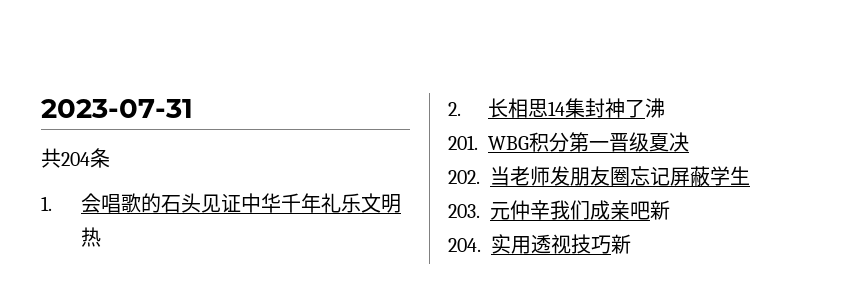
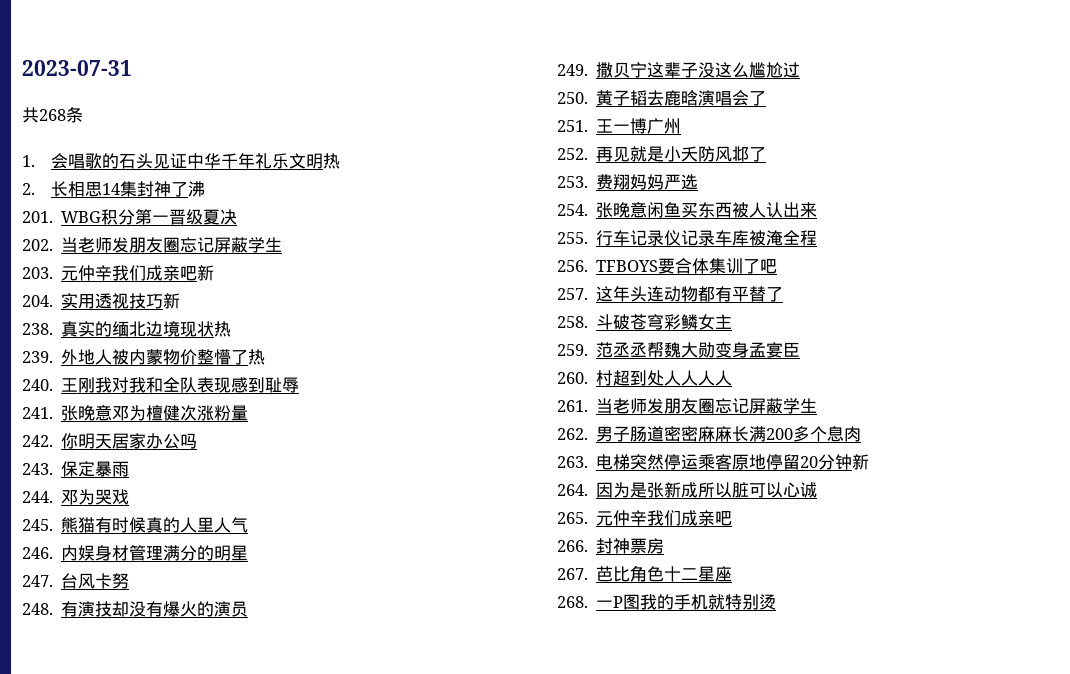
- 共204条
+ 共268条
+ 238.真实的缅北边境现状热
+ 239.外地人被内蒙物价整懵了热
+ 240.王刚我对我和全队表现感到耻辱
+ 241.张晚意邓为檀健次涨粉量
+ 242.你明天居家办公吗
+ 243.保定暴雨
+ 244.邓为哭戏
+ 245.熊猫有时候真的人里人气
+ 246.内娱身材管理满分的明星
+ 247.台风卡努
+ 248.有演技却没有爆火的演员
+ 249.撒贝宁这辈子没这么尴尬过
+ 250.黄子韬去鹿晗演唱会了
+ 251.王一博广州
+ 252.再见就是小夭防风邶了
+ 253.费翔妈妈严选
+ 254.张晚意闲鱼买东西被人认出来
+ 255.行车记录仪记录车库被淹全程
+ 256. TFBOYS要合体集训了吧
+ 257.这年头连动物都有平替了
+ 258.斗破苍穹彩鳞女主
+ 259.范丞丞帮魏大勋变身孟宴臣
+ 260.村超到处人人人人
+ 261.当老师发朋友圈忘记屏蔽学生
+ 262.男子肠道密密麻麻长满200多个息肉
+ 263.电梯突然停运乘客原地停留20分钟新
+ 264.因为是张新成所以脏可以心诚
+ 265.元仲辛我们成亲吧
+ 266.封神票房
+ 267.芭比角色十二星座
+ 268.一P图我的手机就特别烫

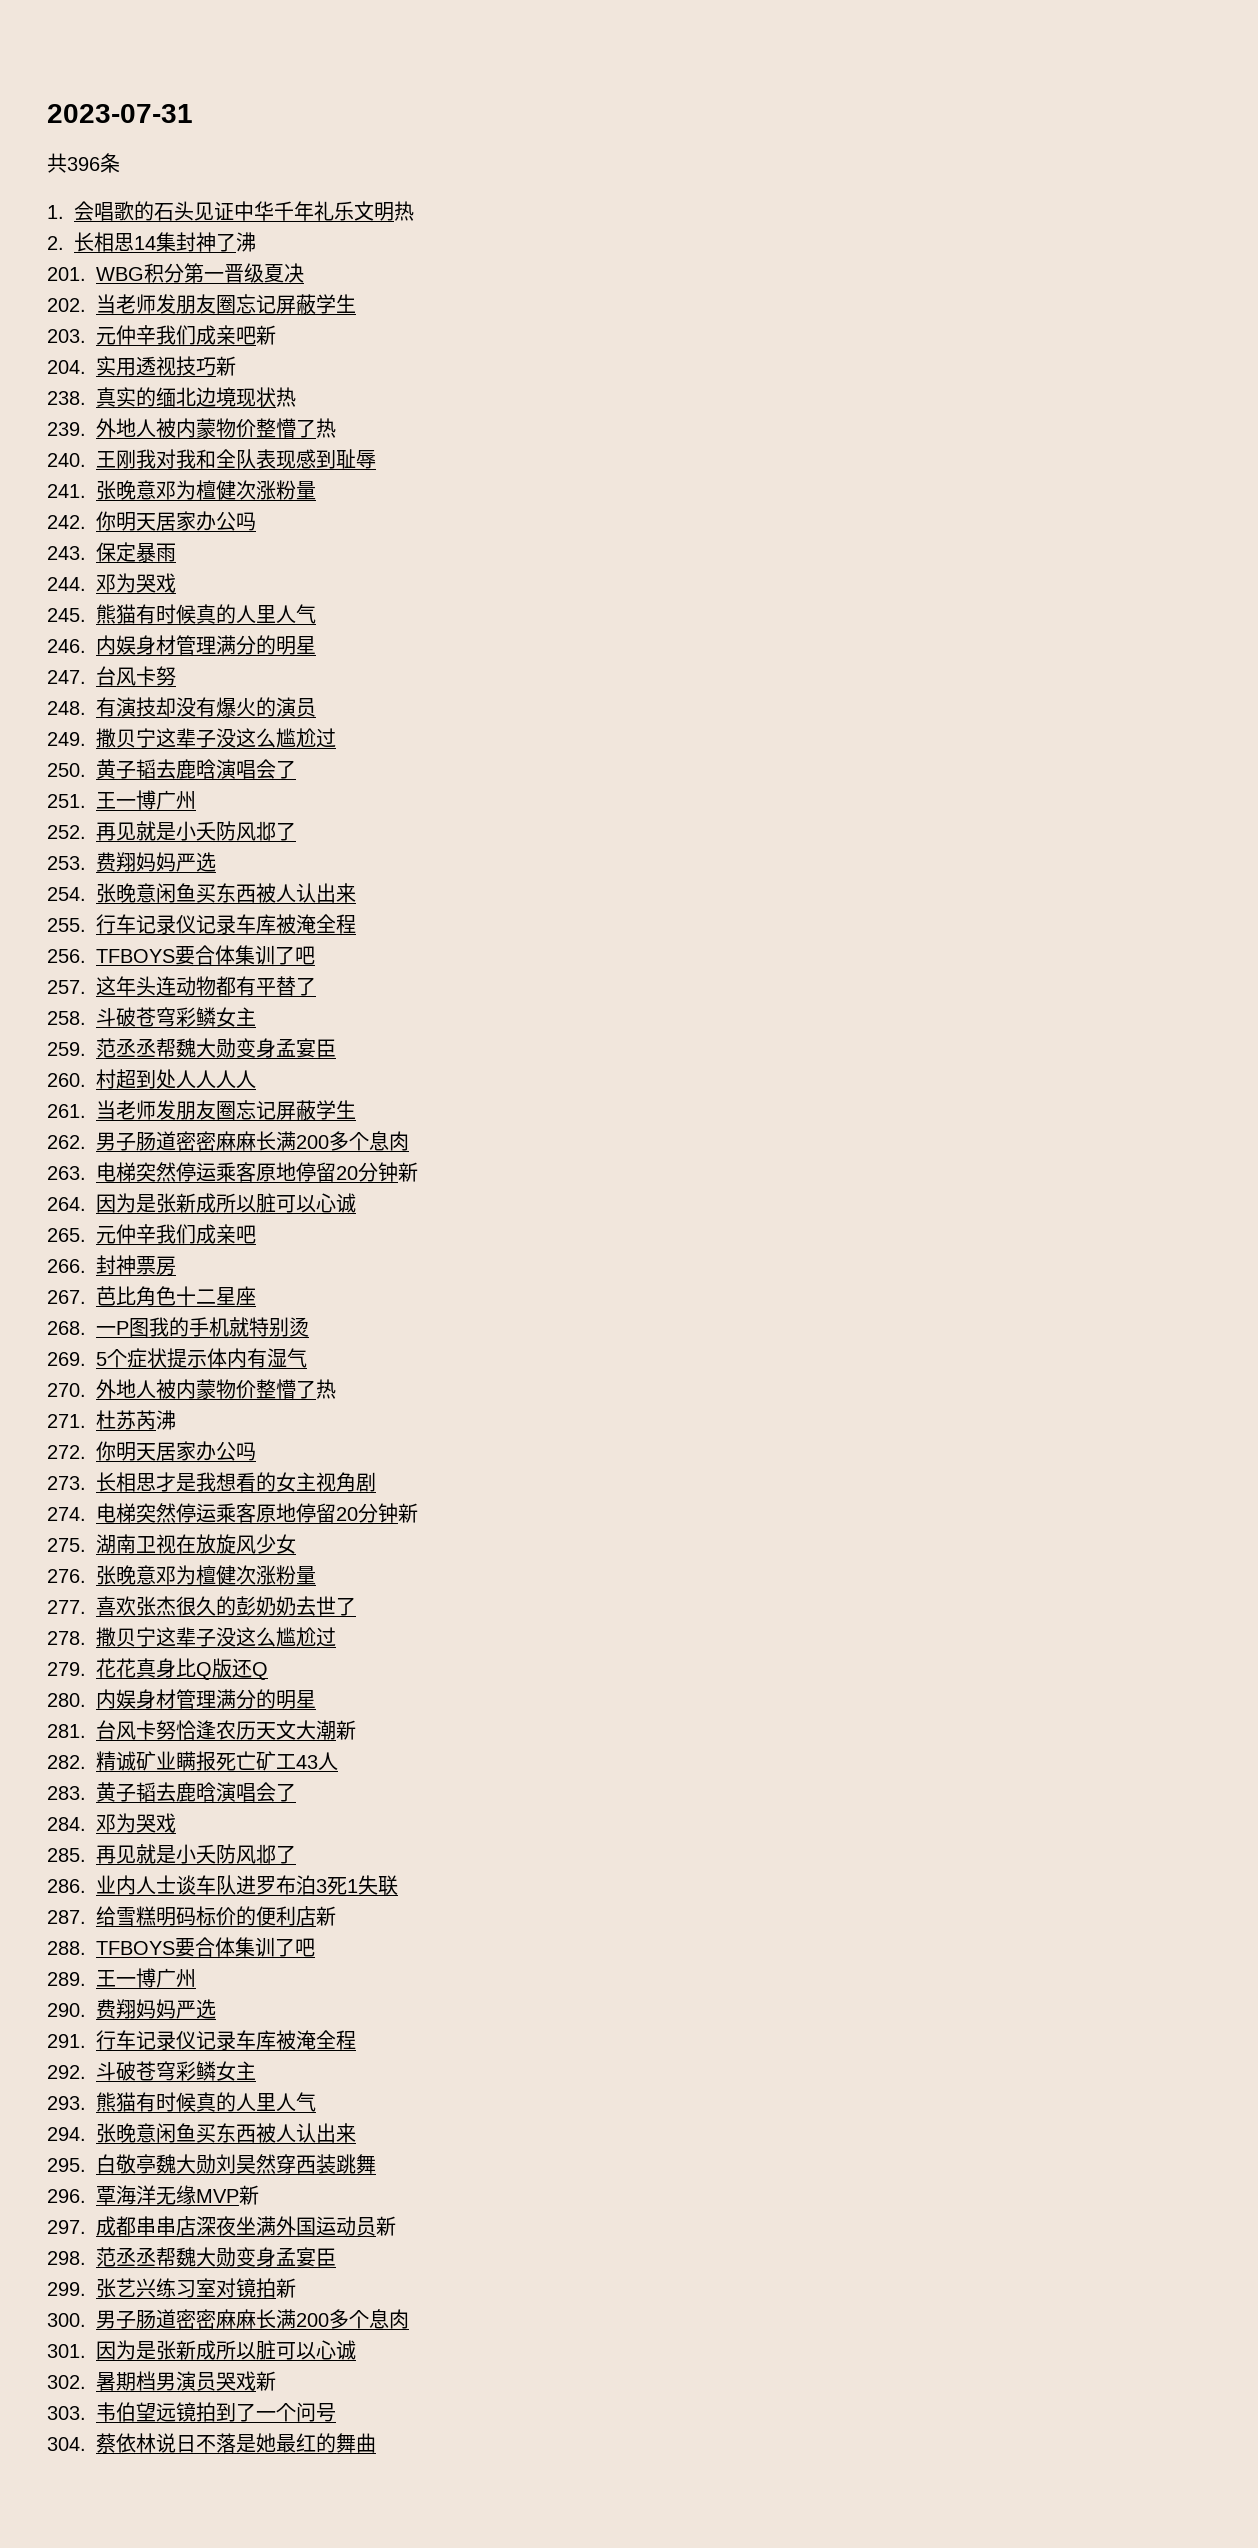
- 共268条
+ 共396条
+ 269. 5个症状提示体内有湿气
+ 270.外地人被内蒙物价整懵了热
+ 271.杜苏芮沸
+ 272.你明天居家办公吗
+ 273.长相思才是我想看的女主视角剧
+ 274.电梯突然停运乘客原地停留20分钟新
+ 275.湖南卫视在放旋风少女
+ 276.张晚意邓为檀健次涨粉量
+ 277.喜欢张杰很久的彭奶奶去世了
+ 278.撒贝宁这辈子没这么尴尬过
+ 279.花花真身比Q版还Q
+ 280.内娱身材管理满分的明星
+ 281.台风卡努恰逢农历天文大潮新
+ 282.精诚矿业瞒报死亡矿工43人
+ 283.黄子韬去鹿晗演唱会了
+ 284.邓为哭戏
+ 285.再见就是小夭防风邶了
+ 286.业内人士谈车队进罗布泊3死1失联
+ 287.给雪糕明码标价的便利店新
+ 288. TFBOYS要合体集训了吧
+ 289.王一博广州
+ 290.费翔妈妈严选
+ 291.行车记录仪记录车库被淹全程
+ 292.斗破苍穹彩鳞女主
+ 293.熊猫有时候真的人里人气
+ 294.张晚意闲鱼买东西被人认出来
+ 295.白敬亭魏大勋刘昊然穿西装跳舞
+ 296.覃海洋无缘MVP新
+ 297.成都串串店深夜坐满外国运动员新
+ 298.范丞丞帮魏大勋变身孟宴臣
+ 299.张艺兴练习室对镜拍新
+ 300.男子肠道密密麻麻长满200多个息肉
+ 301.因为是张新成所以脏可以心诚
+ 302.暑期档男演员哭戏新
+ 303.韦伯望远镜拍到了一个问号
+ 304.蔡依林说日不落是她最红的舞曲

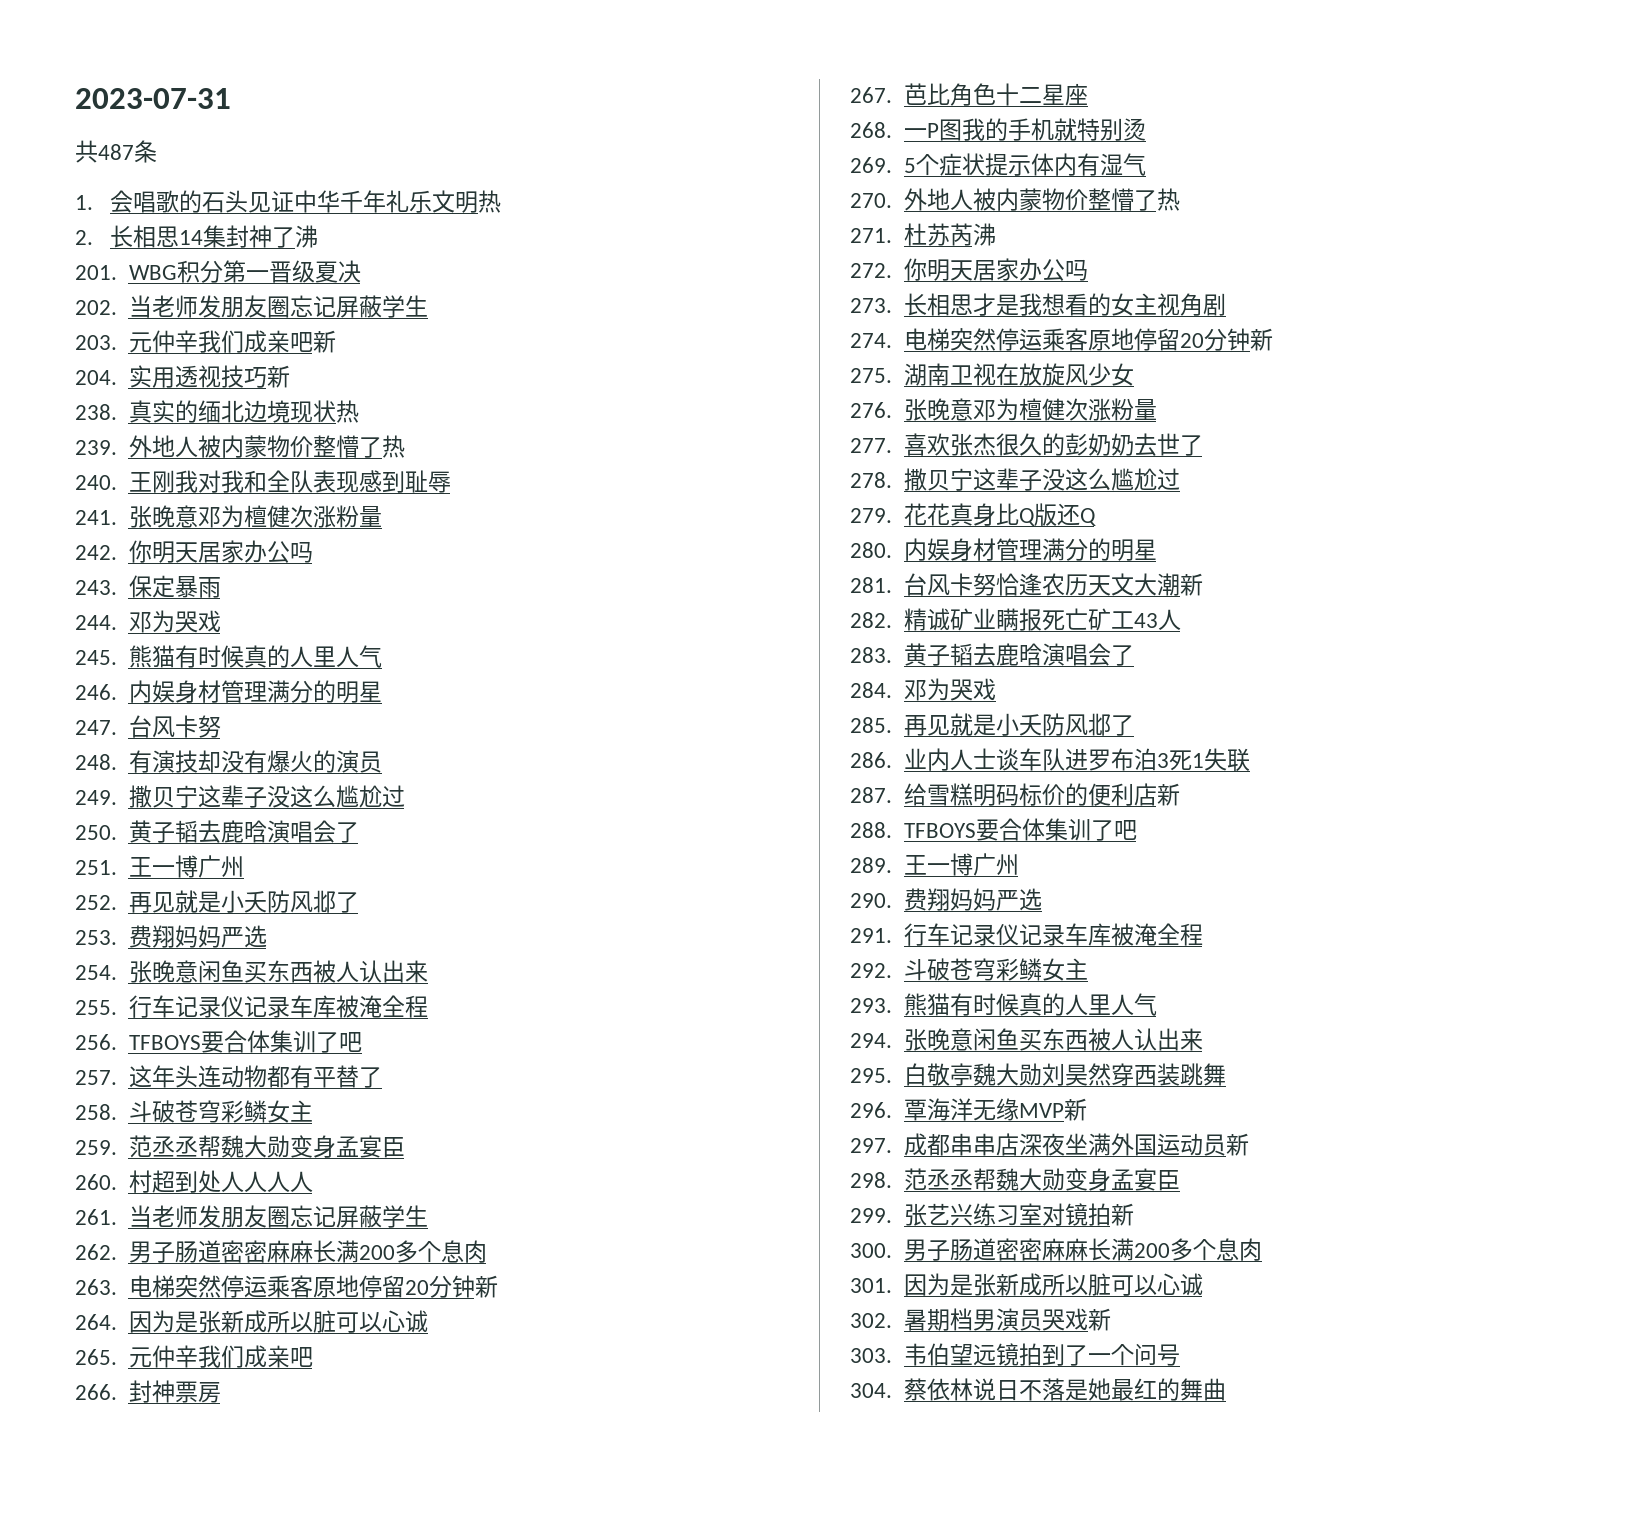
- 共396条
+ 共487条

